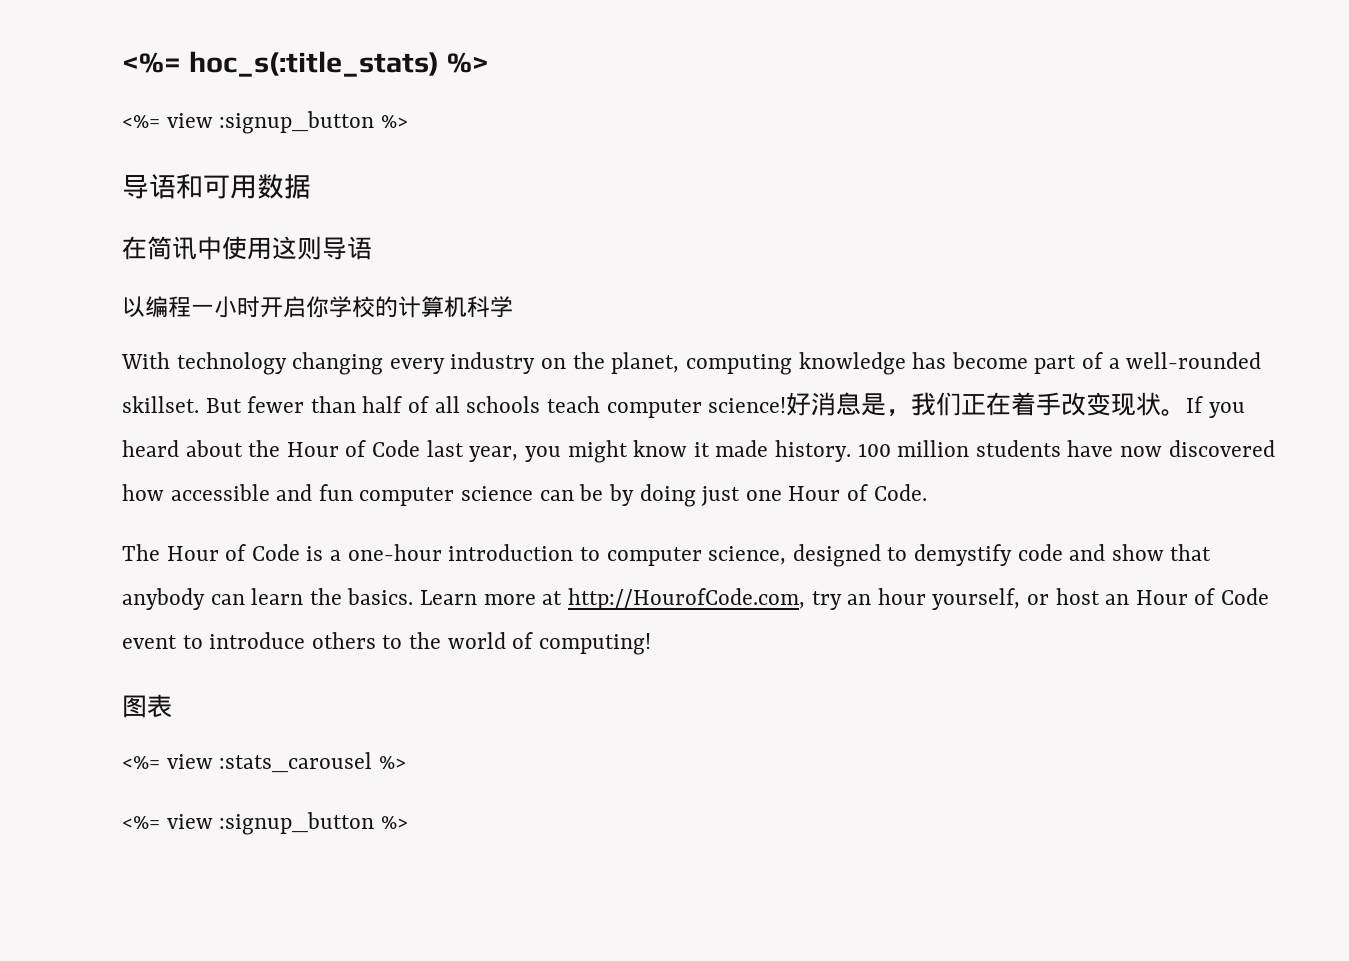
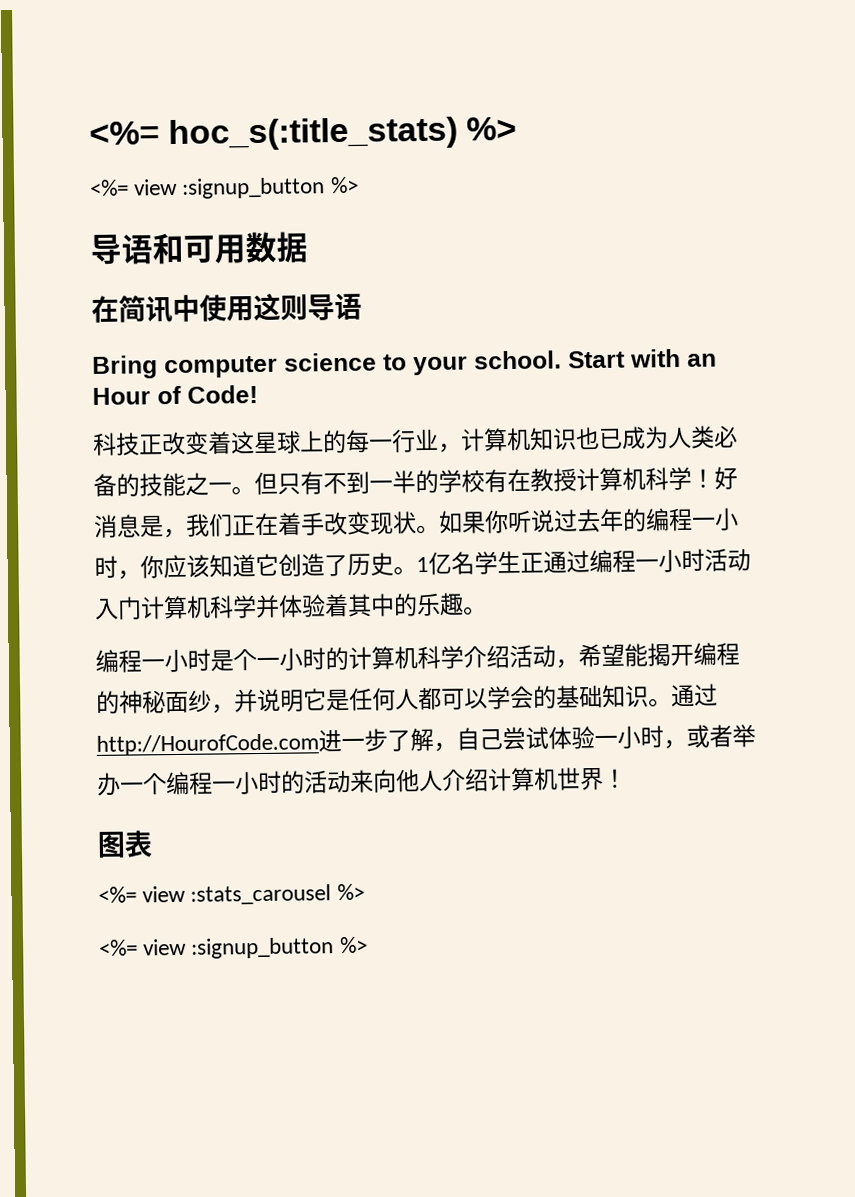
- 以编程一小时开启你学校的计算机科学
- With technology changing every industry on the planet, computing knowledge has become part of a well-rounded skillset. But fewer than half of all schools teach computer science!
+ Bring computer science to your school. Start with an Hour of Code!
+ 科技正改变着这星球上的每一行业，计算机知识也已成为人类必备的技能之一。但只有不到一半的学校有在教授计算机科学！
- If you heard about the Hour of Code last year, you might know it made history. 100 million students have now discovered how accessible and fun computer science can be by doing just one Hour of Code.
- The Hour of Code is a one-hour introduction to computer science, designed to demystify code and show that anybody can learn the basics. Learn more at http://HourofCode.com, try an hour yourself, or host an Hour of Code event to introduce others to the world of computing!
+ 如果你听说过去年的编程一小时，你应该知道它创造了历史。1亿名学生正通过编程一小时活动入门计算机科学并体验着其中的乐趣。
+ 编程一小时是个一小时的计算机科学介绍活动，希望能揭开编程的神秘面纱，并说明它是任何人都可以学会的基础知识。通过http://HourofCode.com进一步了解，自己尝试体验一小时，或者举办一个编程一小时的活动来向他人介绍计算机世界！

